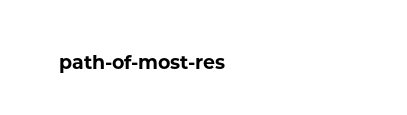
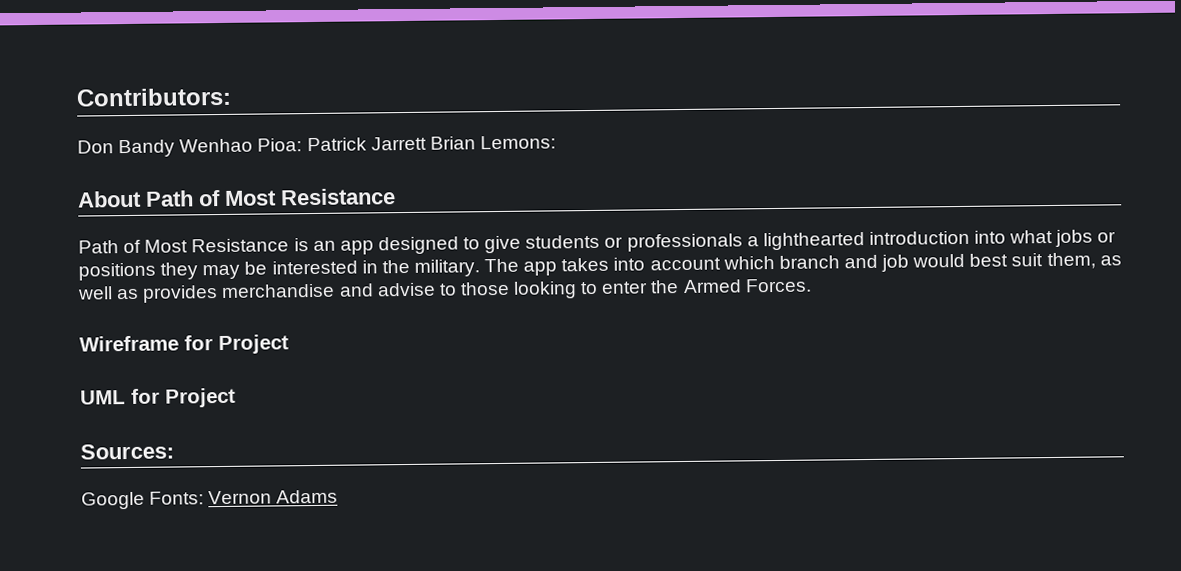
- path-of-most-res
+ Contributors:
+ Don Bandy Wenhao Pioa: Patrick Jarrett Brian Lemons:
+ About Path of Most Resistance
+ Path of Most Resistance is an app designed to give students or professionals a lighthearted introduction into what jobs or positions they may be interested in the military. The app takes into account which branch and job would best suit them, as well as provides merchandise and advise to those looking to enter the Armed Forces.
+ Wireframe for Project
+ UML for Project
+ Sources:
+ Google Fonts: Vernon Adams

